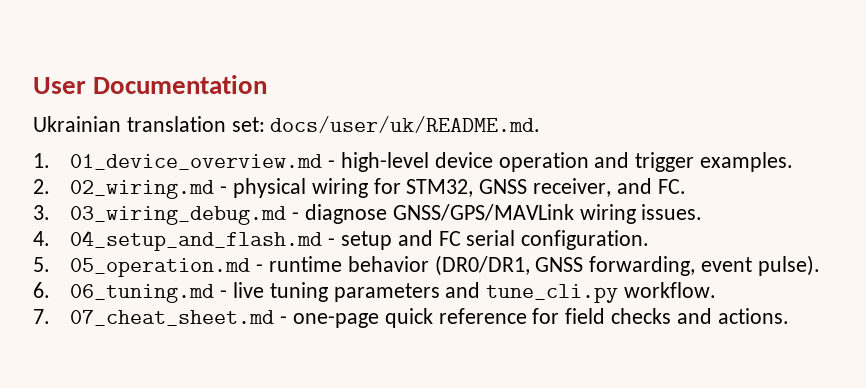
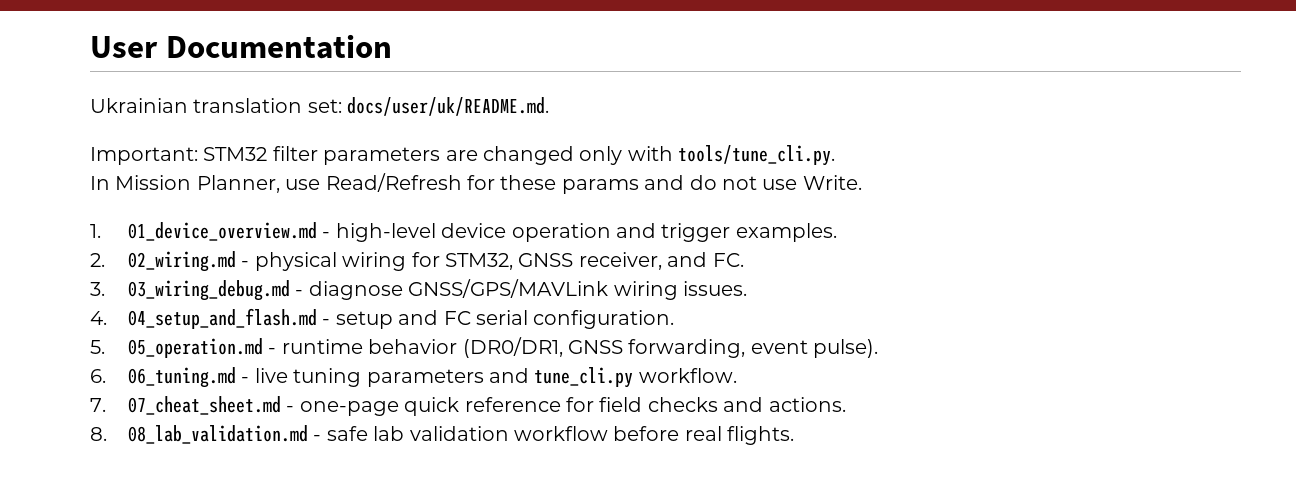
+ Important: STM32 filter parameters are changed only with tools/tune_cli.py.
+ In Mission Planner, use Read/Refresh for these params and do not use Write.
+ 8. 08_lab_validation.md - safe lab validation workflow before real flights.

